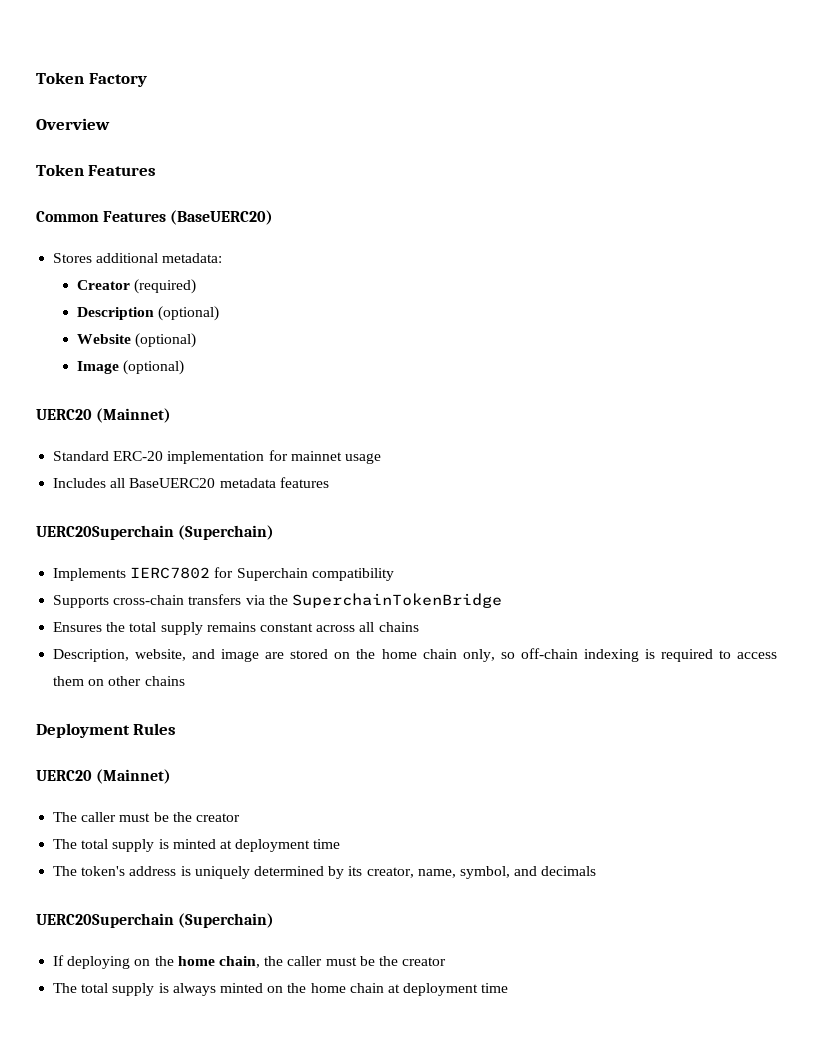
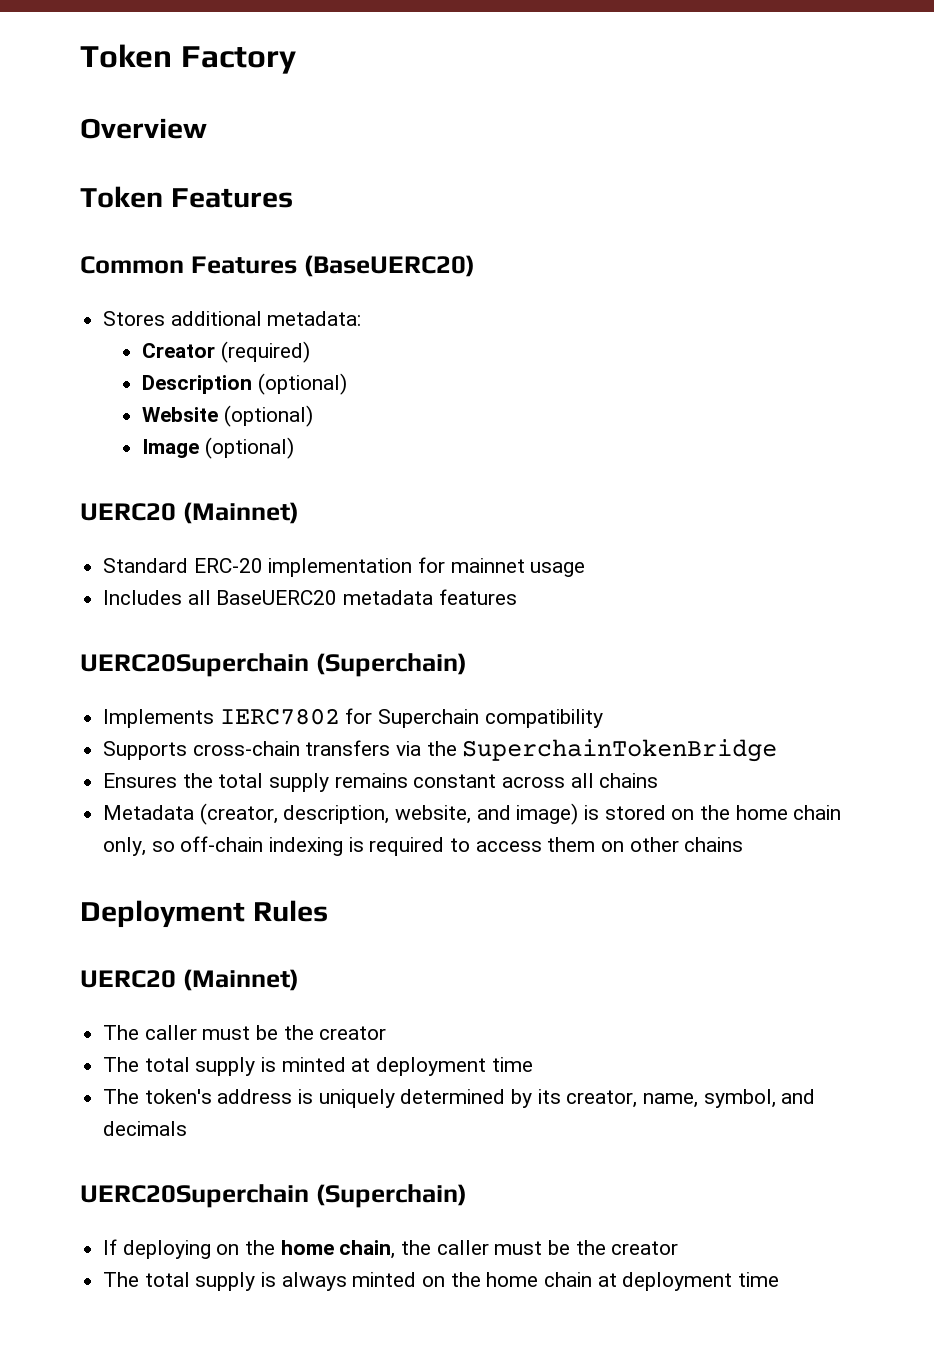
- Description, website, and image are stored on the home chain only, so off-chain indexing is required to access them on other chains
+ Metadata (creator, description, website, and image) is stored on the home chain only, so off-chain indexing is required to access them on other chains

